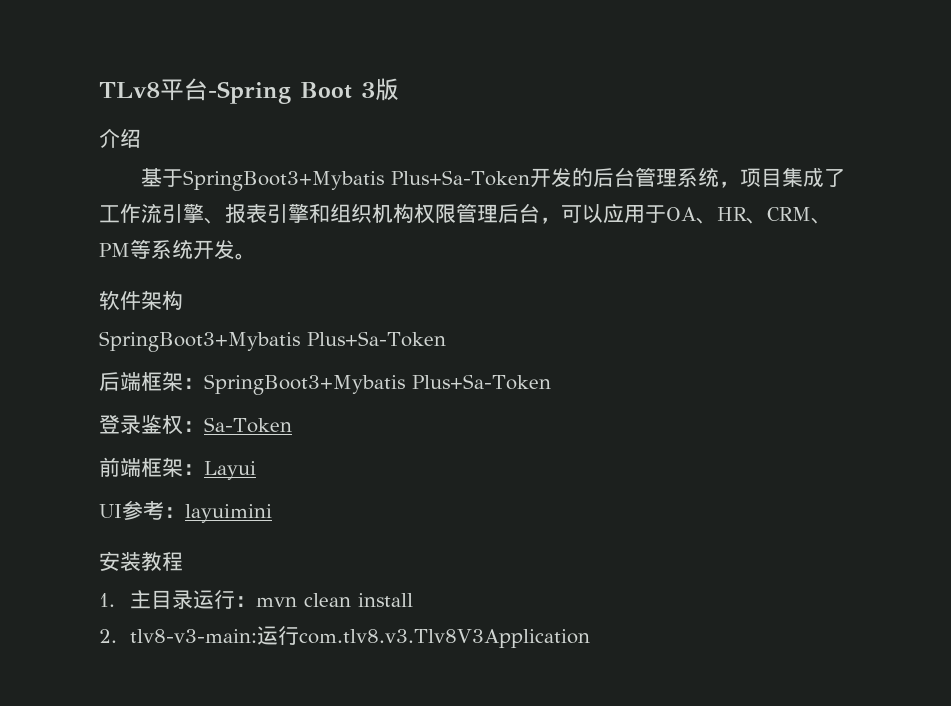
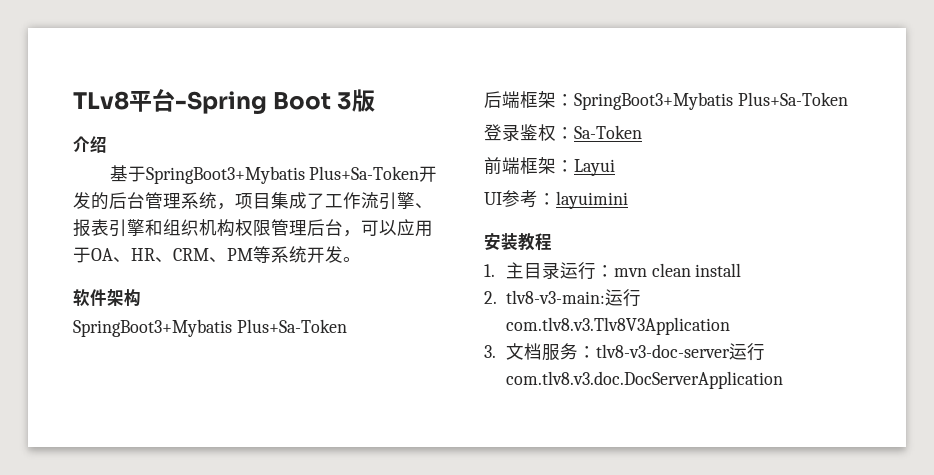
+ 3.文档服务：tlv8-v3-doc-server运行com.tlv8.v3.doc.DocServerApplication

